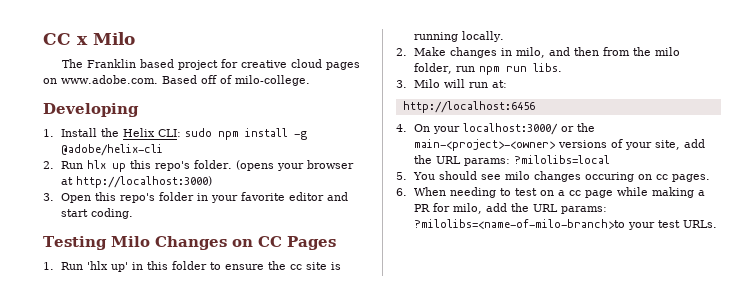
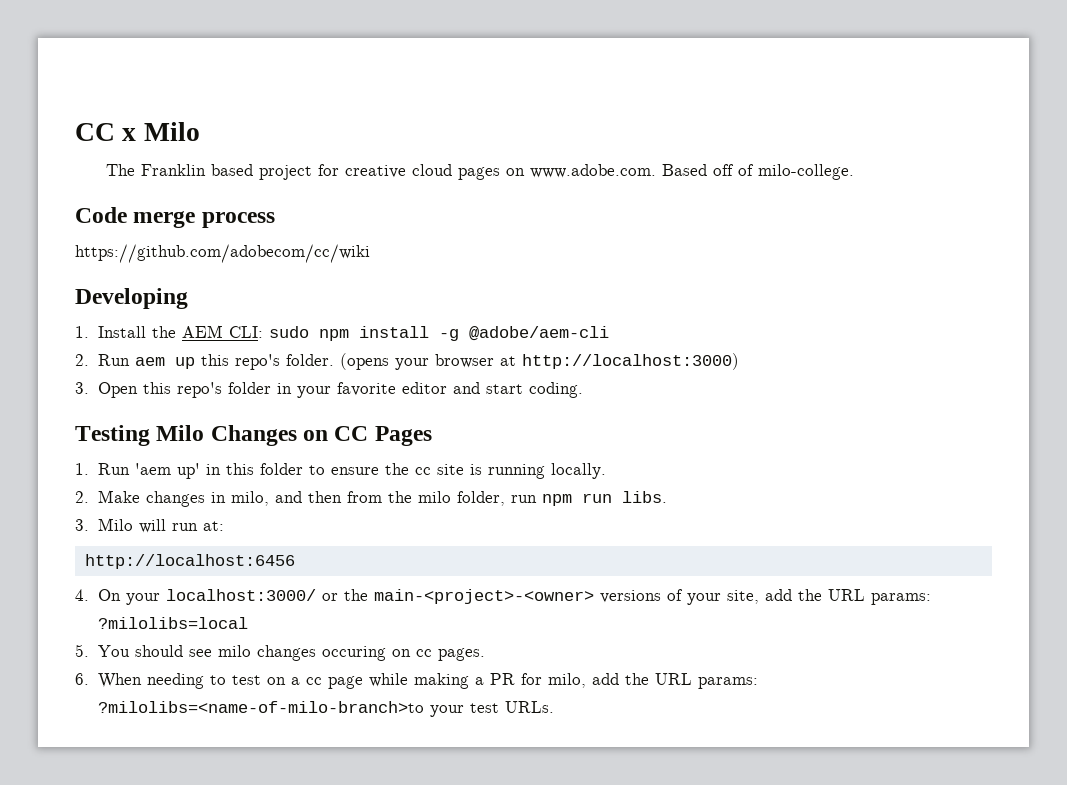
+ Code merge process
+ https://github.com/adobecom/cc/wiki
- 1. Install the Helix CLI: sudo npm install -g @adobe/helix-cli
+ 1. Install the AEM CLI: sudo npm install -g @adobe/aem-cli
- 2. Run hlx up this repo's folder.
+ 2. Run aem up this repo's folder.
- 1. Run 'hlx up' in this folder to ensure the cc site is running locally.
+ 1. Run 'aem up' in this folder to ensure the cc site is running locally.

